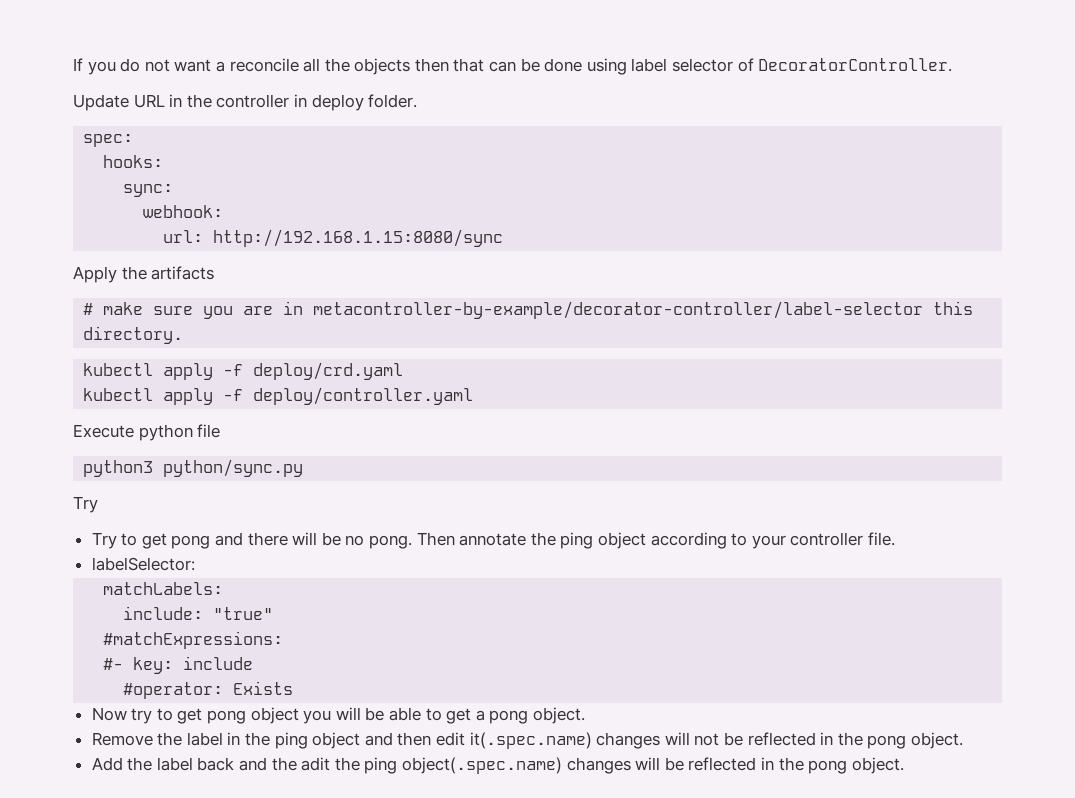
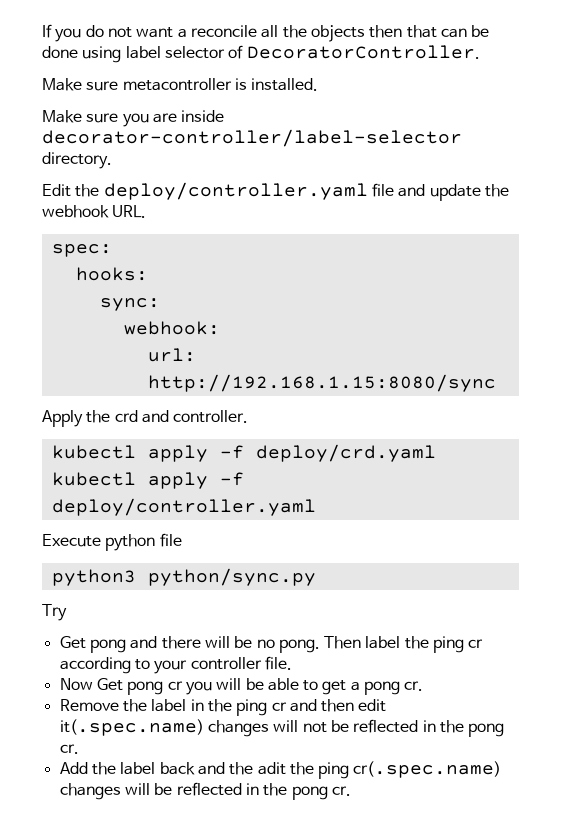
- Update URL in the controller in deploy folder.
+ Make sure metacontroller is installed.
+ Make sure you are inside decorator-controller/label-selector directory.
+ Edit the deploy/controller.yaml file and update the webhook URL.
- Apply the artifacts
- # make sure you are in metacontroller-by-example/decorator-controller/label-selector this directory.
+ Apply the crd and controller.
- Try to get pong and there will be no pong.
+ Get pong and there will be no pong.
- Then annotate the ping object according to your controller file.
+ Then label the ping cr according to your controller file.
- labelSelector:
- matchLabels:
- include: "true"
- #matchExpressions:
- #- key: include
- #operator: Exists
- Now try to get pong object you will be able to get a pong object.
+ Now Get pong cr you will be able to get a pong cr.
- Remove the label in the ping object and then edit it(.spec.name) changes will not be reflected in the pong object.
+ Remove the label in the ping cr and then edit it(.spec.name) changes will not be reflected in the pong cr.
- Add the label back and the adit the ping object(.spec.name) changes will be reflected in the pong object.
+ Add the label back and the adit the ping cr(.spec.name) changes will be reflected in the pong cr.

